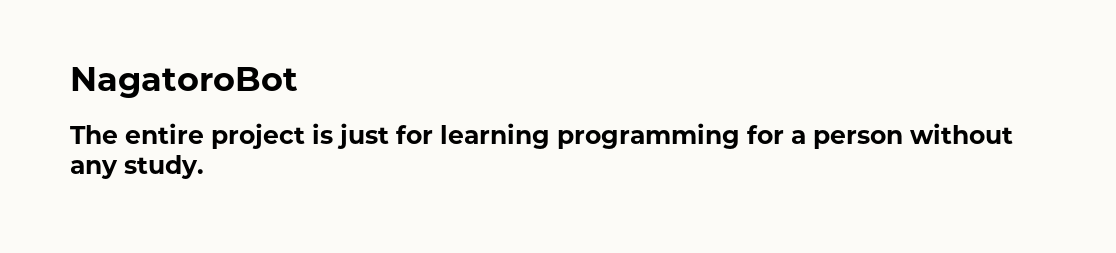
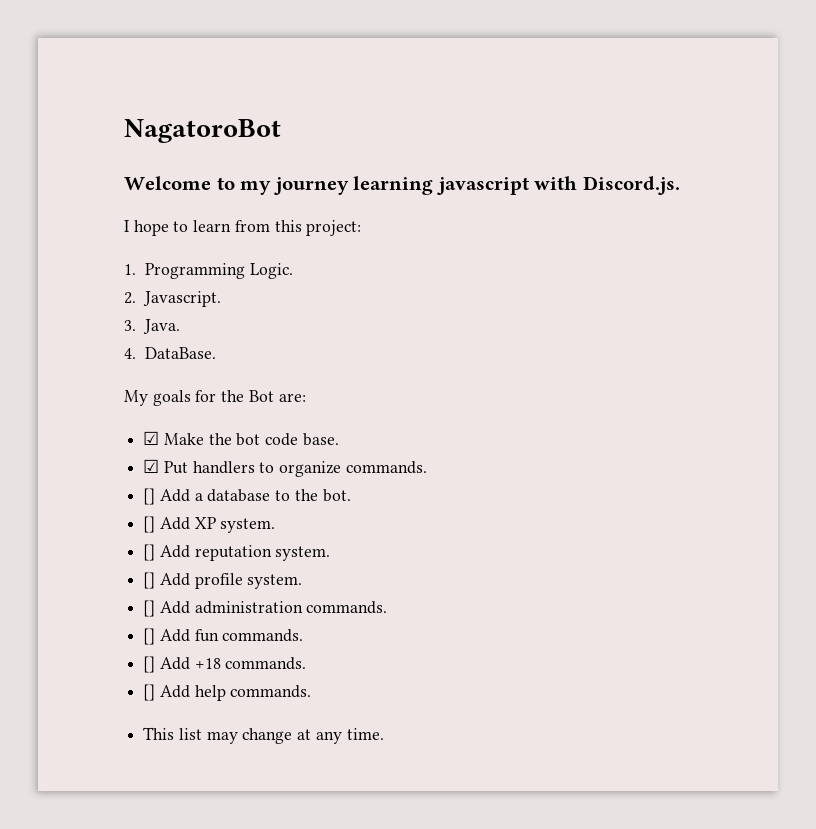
- The entire project is just for learning programming for a person without any study.
+ Welcome to my journey learning javascript with Discord.js.
+ I hope to learn from this project:
+ 1. Programming Logic.
+ 2. Javascript.
+ 3. Java.
+ 4. DataBase.
+ My goals for the Bot are:
+ ☑ Make the bot code base.
+ ☑ Put handlers to organize commands.
+ [] Add a database to the bot.
+ [] Add XP system.
+ [] Add reputation system.
+ [] Add profile system.
+ [] Add administration commands.
+ [] Add fun commands.
+ [] Add +18 commands.
+ [] Add help commands.
+ This list may change at any time.

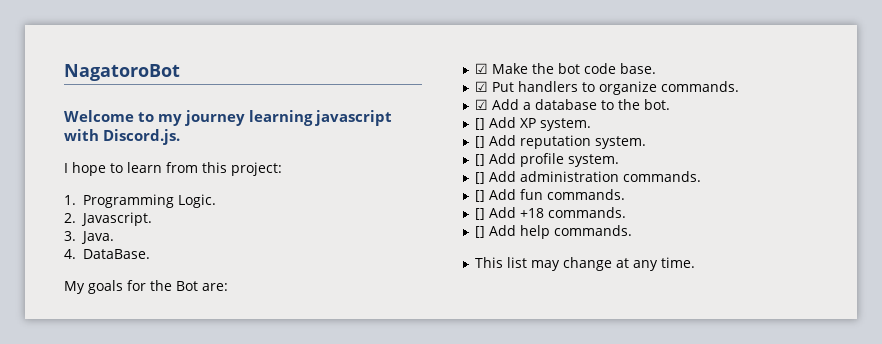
- [] Add a database to the bot.
+ ☑ Add a database to the bot.

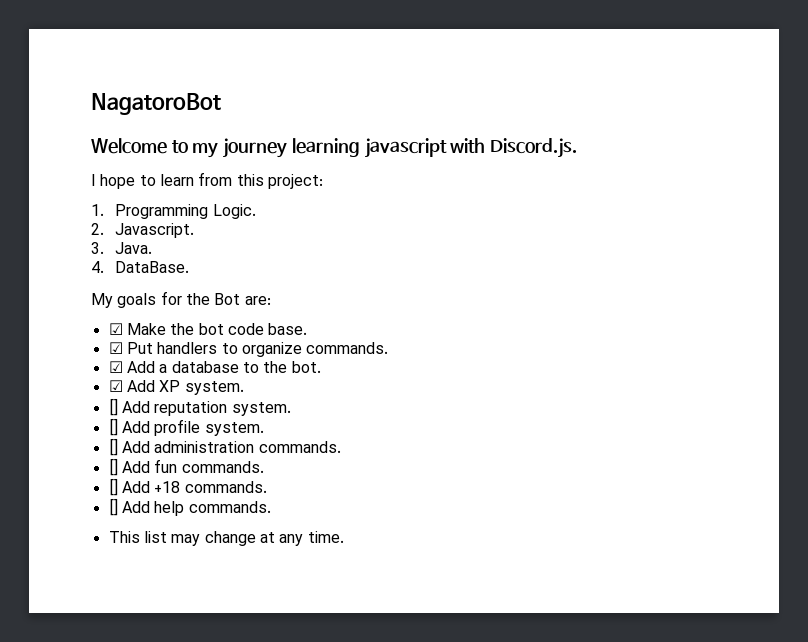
- [] Add XP system.
+ ☑ Add XP system.

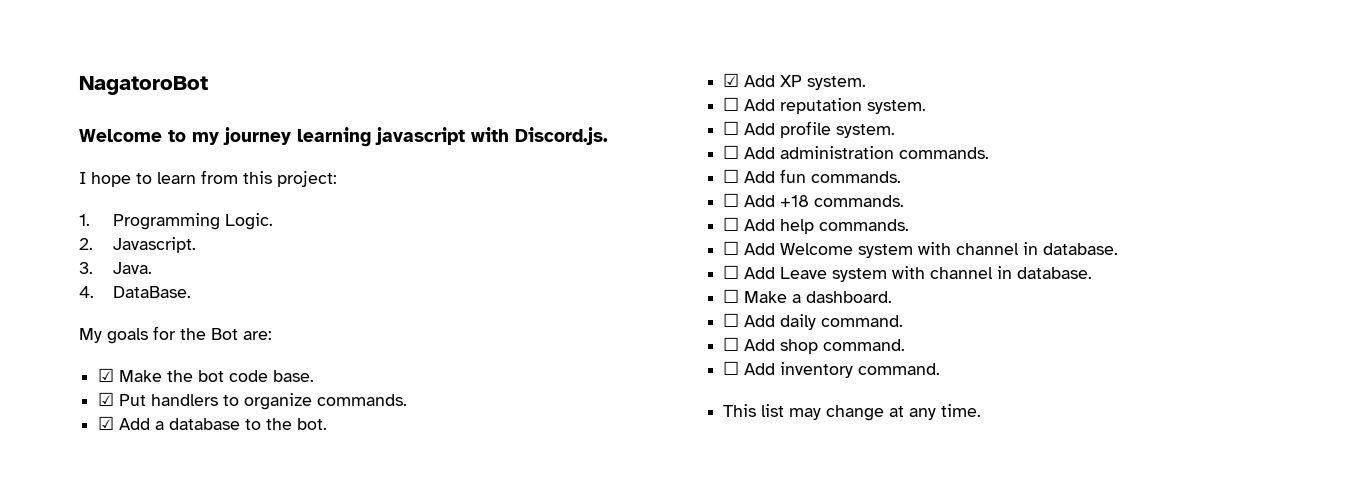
- [] Add reputation system.
+ ☐ Add reputation system.
- [] Add profile system.
+ ☐ Add profile system.
- [] Add administration commands.
+ ☐ Add administration commands.
- [] Add fun commands.
+ ☐ Add fun commands.
- [] Add +18 commands.
+ ☐ Add +18 commands.
- [] Add help commands.
+ ☐ Add help commands.
+ ☐ Add Welcome system with channel in database.
+ ☐ Add Leave system with channel in database.
+ ☐ Make a dashboard.
+ ☐ Add daily command.
+ ☐ Add shop command.
+ ☐ Add inventory command.

